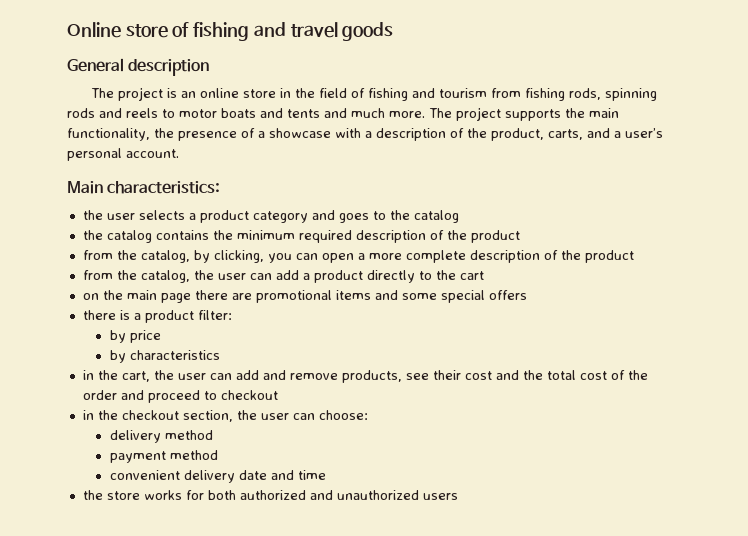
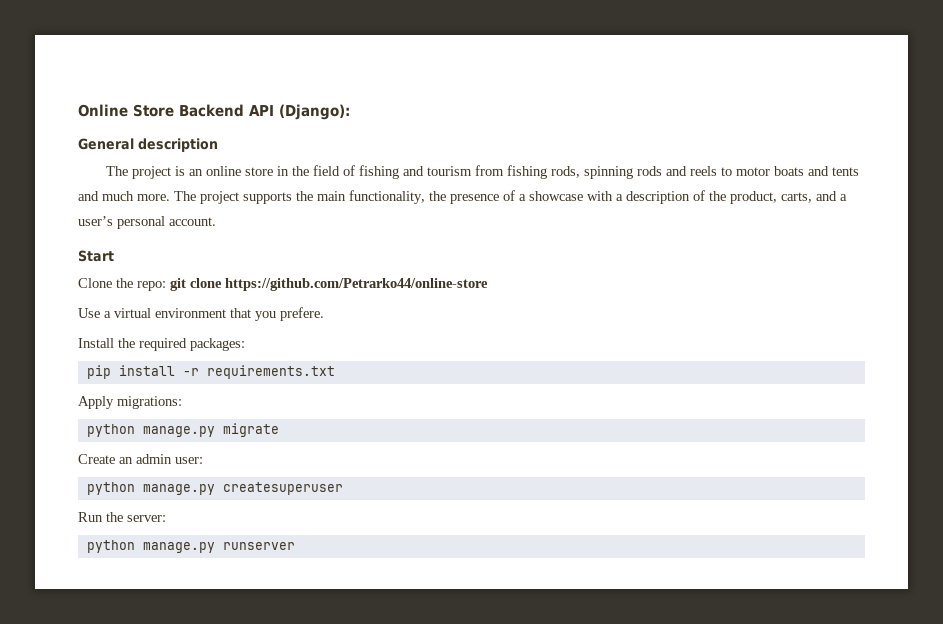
- Online store of fishing and travel goods
+ Online Store Backend API (Django):
- Main characteristics:
- the user selects a product category and goes to the catalog
- the catalog contains the minimum required description of the product
- from the catalog, by clicking, you can open a more complete description of the product
- from the catalog, the user can add a product directly to the cart
- on the main page there are promotional items and some special offers
- there is a product filter:
- by price
- by characteristics
- in the cart, the user can add and remove products, see their cost and the total cost of the order and proceed to checkout
- in the checkout section, the user can choose:
- delivery method
- payment method
- convenient delivery date and time
- the store works for both authorized and unauthorized users
+ Start
+ Clone the repo: git clone https://github.com/Petrarko44/online-store
+ Use a virtual environment that you prefere.
+ Install the required packages:
+ pip install -r requirements.txt
+ Apply migrations:
+ python manage.py migrate
+ Create an admin user:
+ python manage.py createsuperuser
+ Run the server:
+ python manage.py runserver

